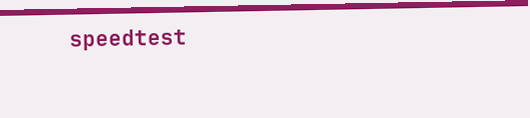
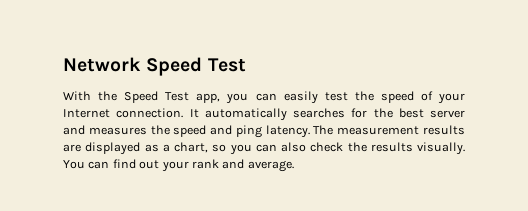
- speedtest
+ Network Speed Test
+ With the Speed Test app, you can easily test the speed of your Internet connection. It automatically searches for the best server and measures the speed and ping latency. The measurement results are displayed as a chart, so you can also check the results visually. You can find out your rank and average.

